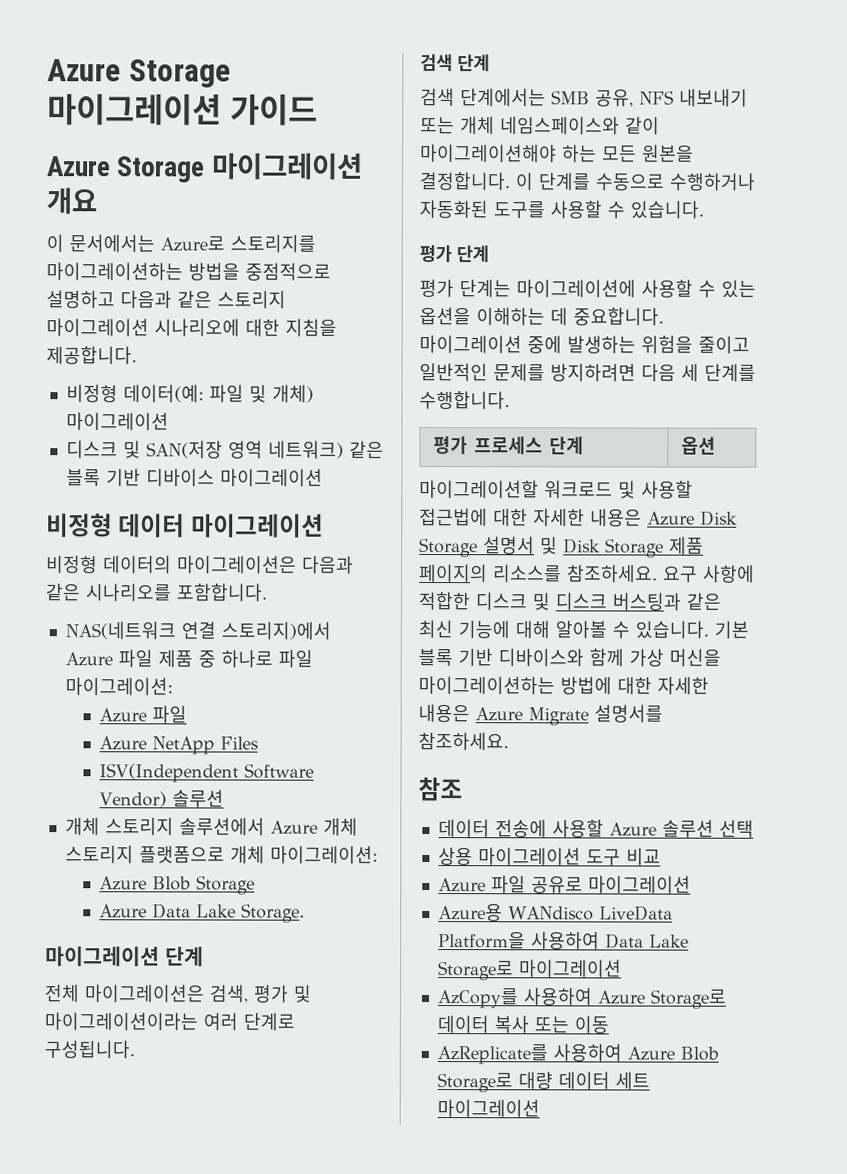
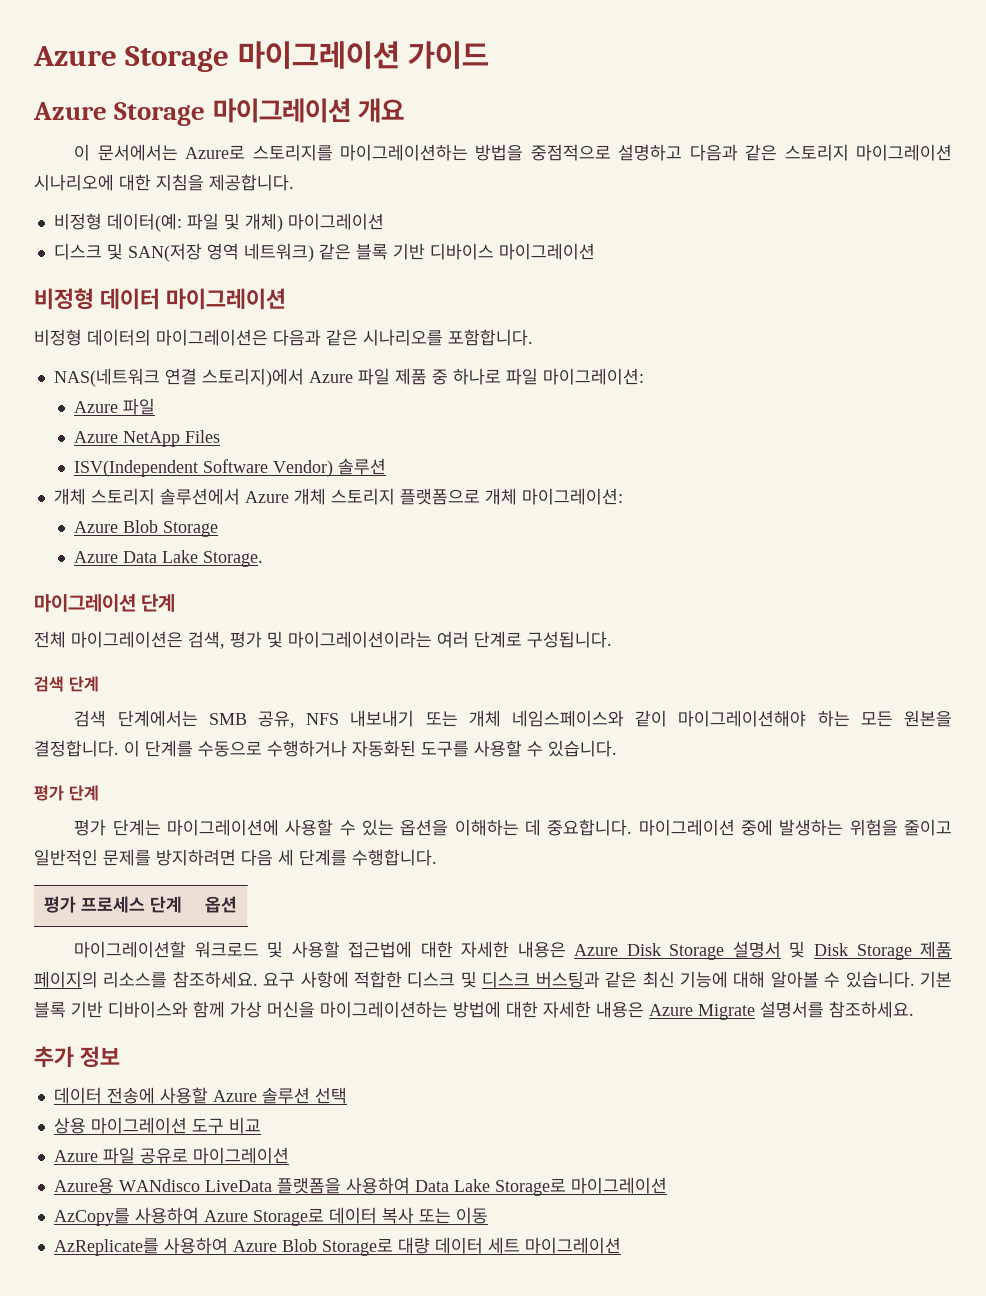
- 참조
+ 추가 정보
- Azure용 WANdisco LiveData Platform을 사용하여 Data Lake Storage로 마이그레이션
+ Azure용 WANdisco LiveData 플랫폼을 사용하여 Data Lake Storage로 마이그레이션

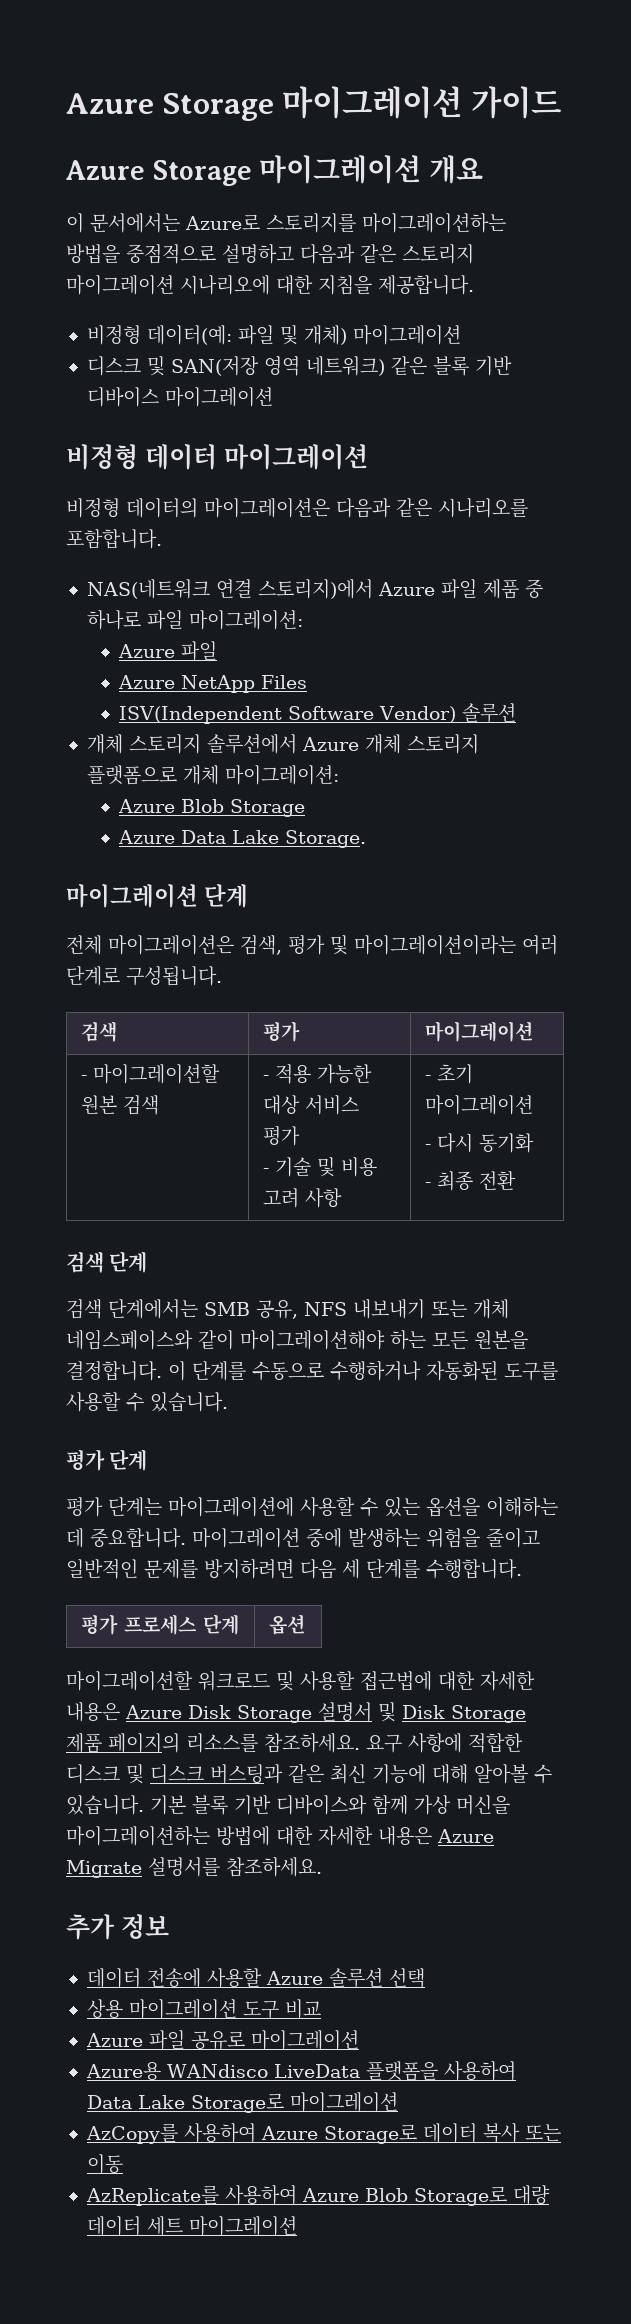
+ 검색 | 평가 | 마이그레이션
+ - 마이그레이션할 원본 검색 | - 적용 가능한 대상 서비스 평가
+ - 기술 및 비용 고려 사항 | - 초기 마이그레이션
+ - 다시 동기화
+ - 최종 전환

